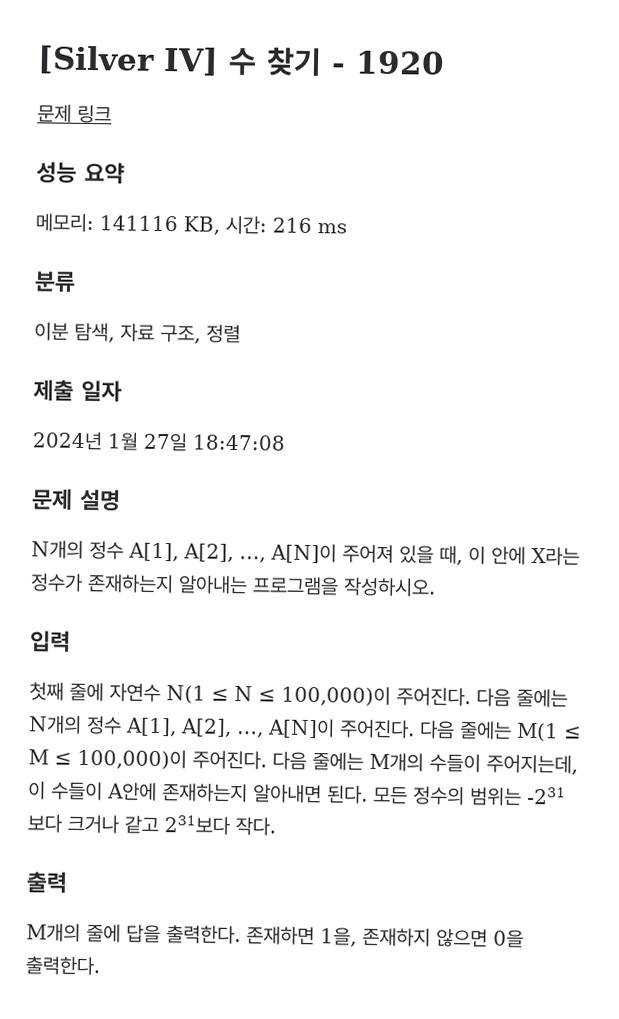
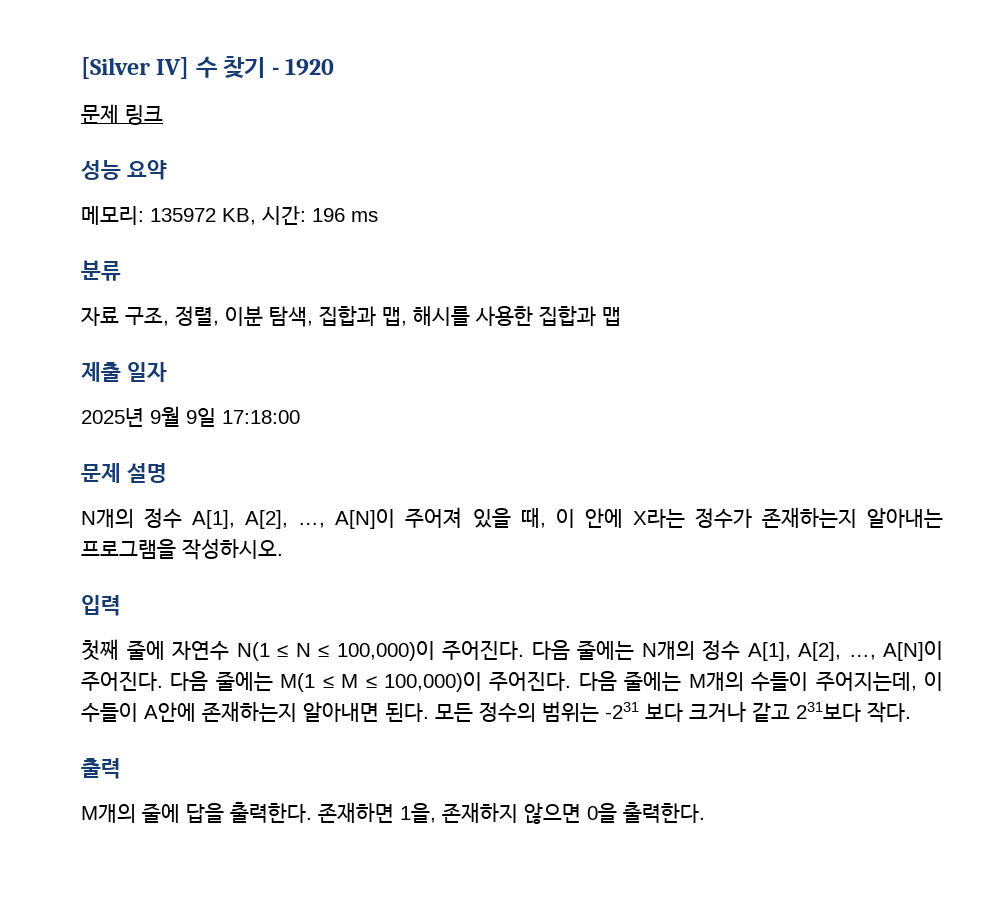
- 메모리: 141116 KB, 시간: 216 ms
+ 메모리: 135972 KB, 시간: 196 ms
- 이분 탐색, 자료 구조, 정렬
+ 자료 구조, 정렬, 이분 탐색, 집합과 맵, 해시를 사용한 집합과 맵
  제출 일자
- 2024년 1월 27일 18:47:08
+ 2025년 9월 9일 17:18:00

